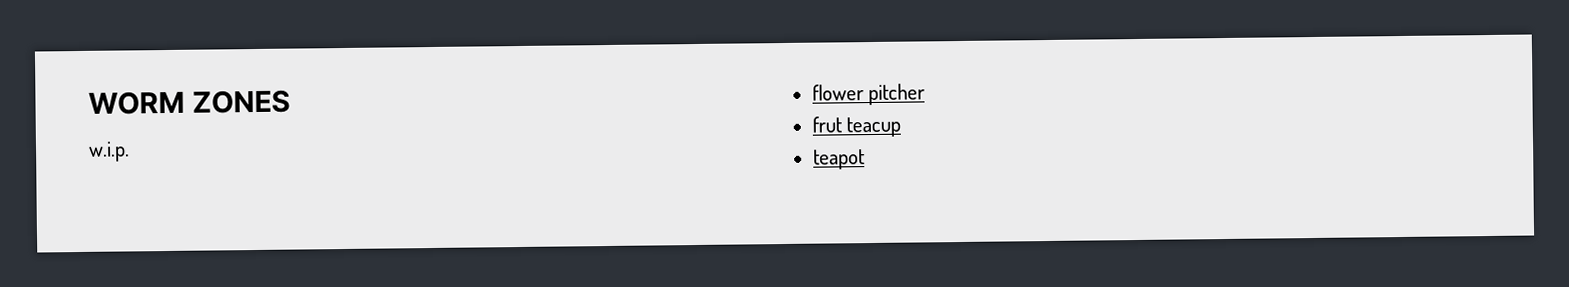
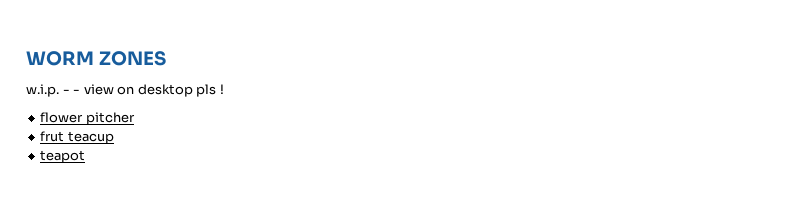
- w.i.p.
+ w.i.p. - - view on desktop pls !

